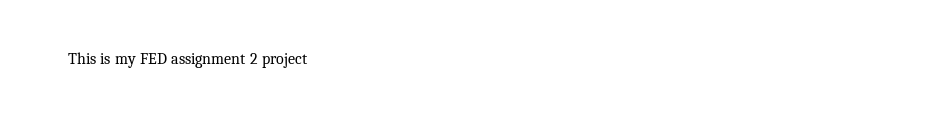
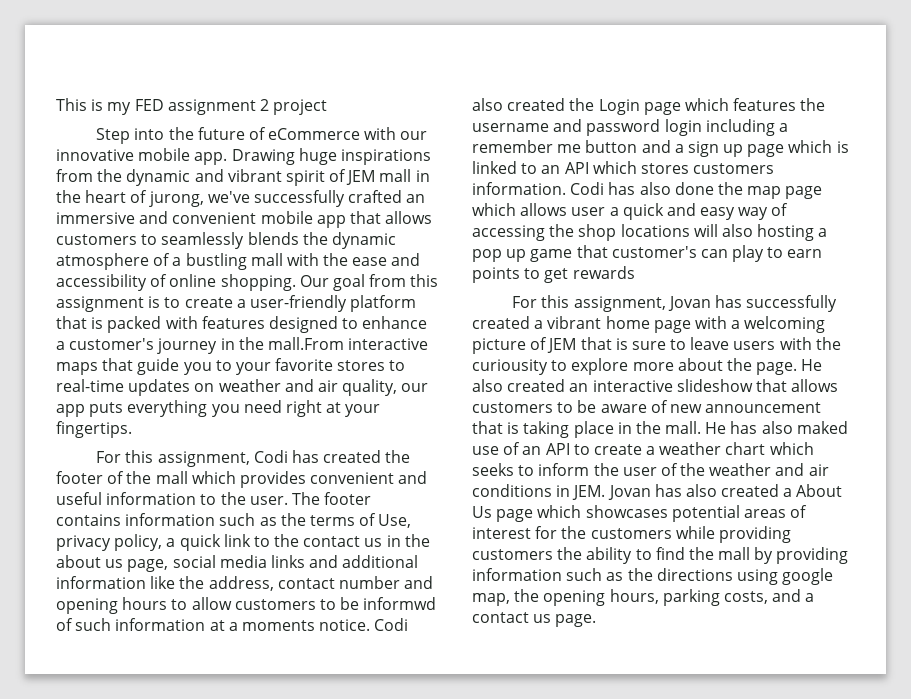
+ Step into the future of eCommerce with our innovative mobile app. Drawing huge inspirations from the dynamic and vibrant spirit of JEM mall in the heart of jurong, we've successfully crafted an immersive and convenient mobile app that allows customers to seamlessly blends the dynamic atmosphere of a bustling mall with the ease and accessibility of online shopping. Our goal from this assignment is to create a user-friendly platform that is packed with features designed to enhance a customer's journey in the mall.From interactive maps that guide you to your favorite stores to real-time updates on weather and air quality, our app puts everything you need right at your fingertips.
+ For this assignment, Codi has created the footer of the mall which provides convenient and useful information to the user. The footer contains information such as the terms of Use, privacy policy, a quick link to the contact us in the about us page, social media links and additional information like the address, contact number and opening hours to allow customers to be informwd of such information at a moments notice. Codi also created the Login page which features the username and password login including a remember me button and a sign up page which is linked to an API which stores customers information. Codi has also done the map page which allows user a quick and easy way of accessing the shop locations will also hosting a pop up game that customer's can play to earn points to get rewards
+ For this assignment, Jovan has successfully created a vibrant home page with a welcoming picture of JEM that is sure to leave users with the curiousity to explore more about the page. He also created an interactive slideshow that allows customers to be aware of new announcement that is taking place in the mall. He has also maked use of an API to create a weather chart which seeks to inform the user of the weather and air conditions in JEM. Jovan has also created a About Us page which showcases potential areas of interest for the customers while providing customers the ability to find the mall by providing information such as the directions using google map, the opening hours, parking costs, and a contact us page.

